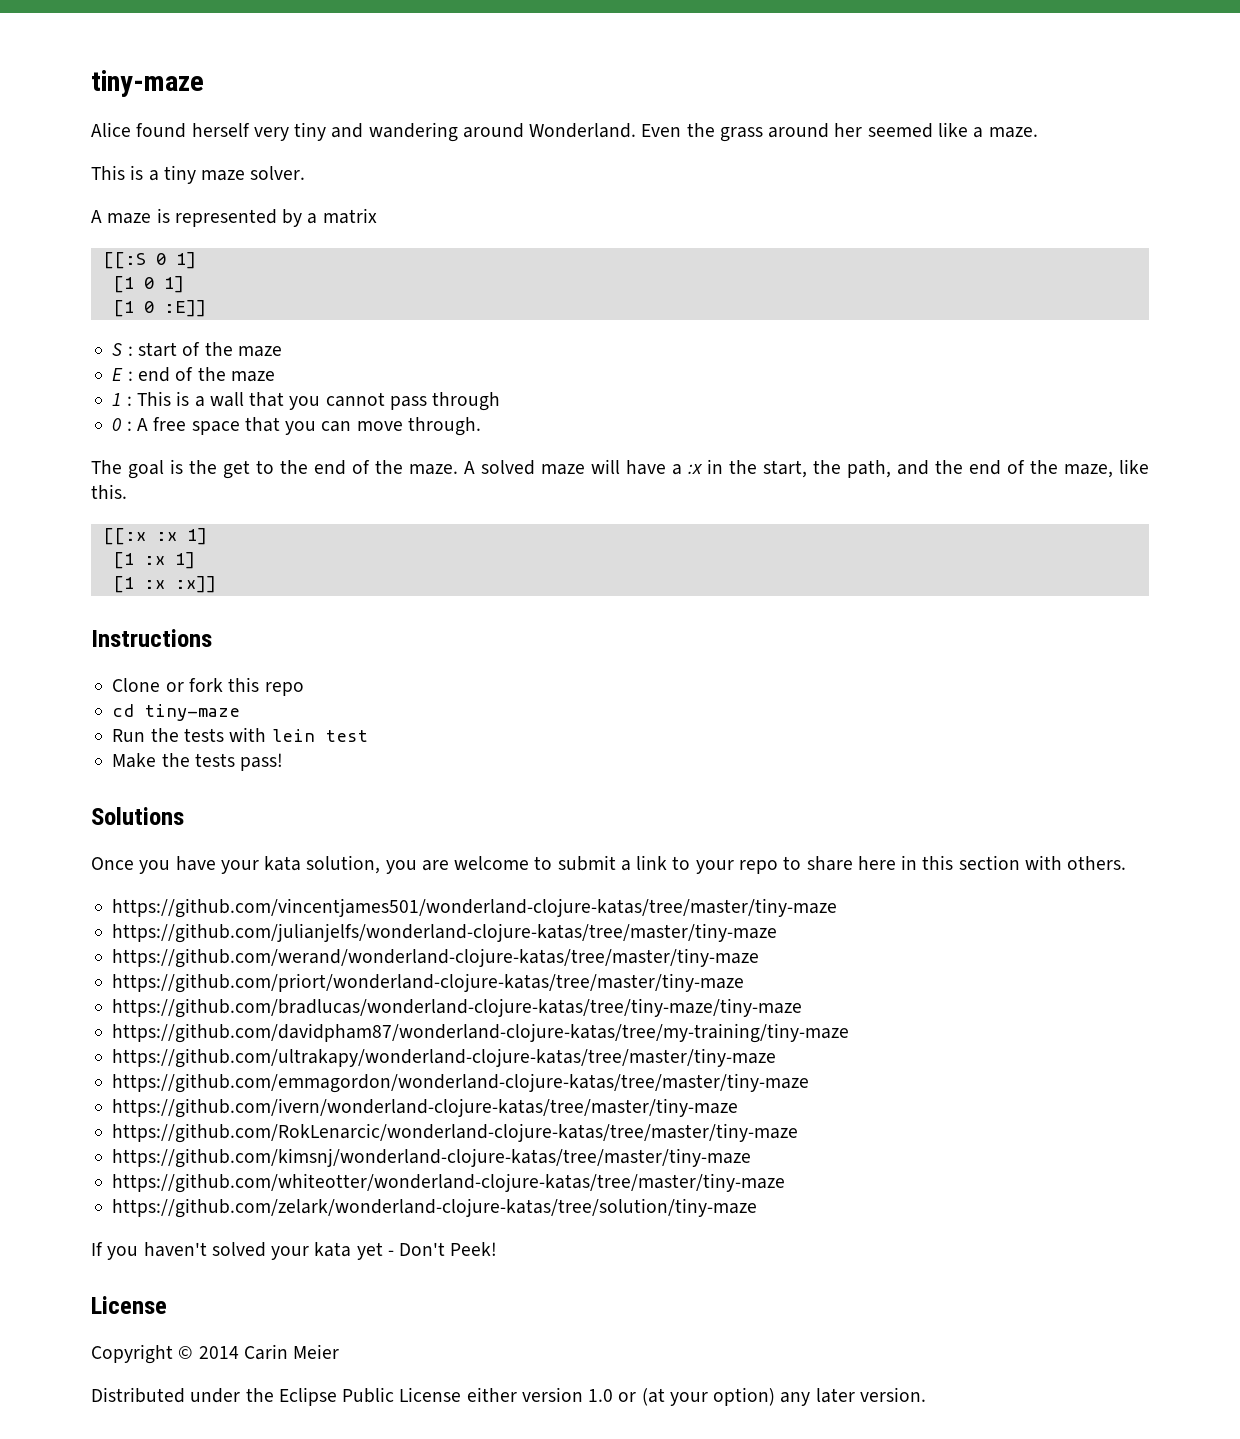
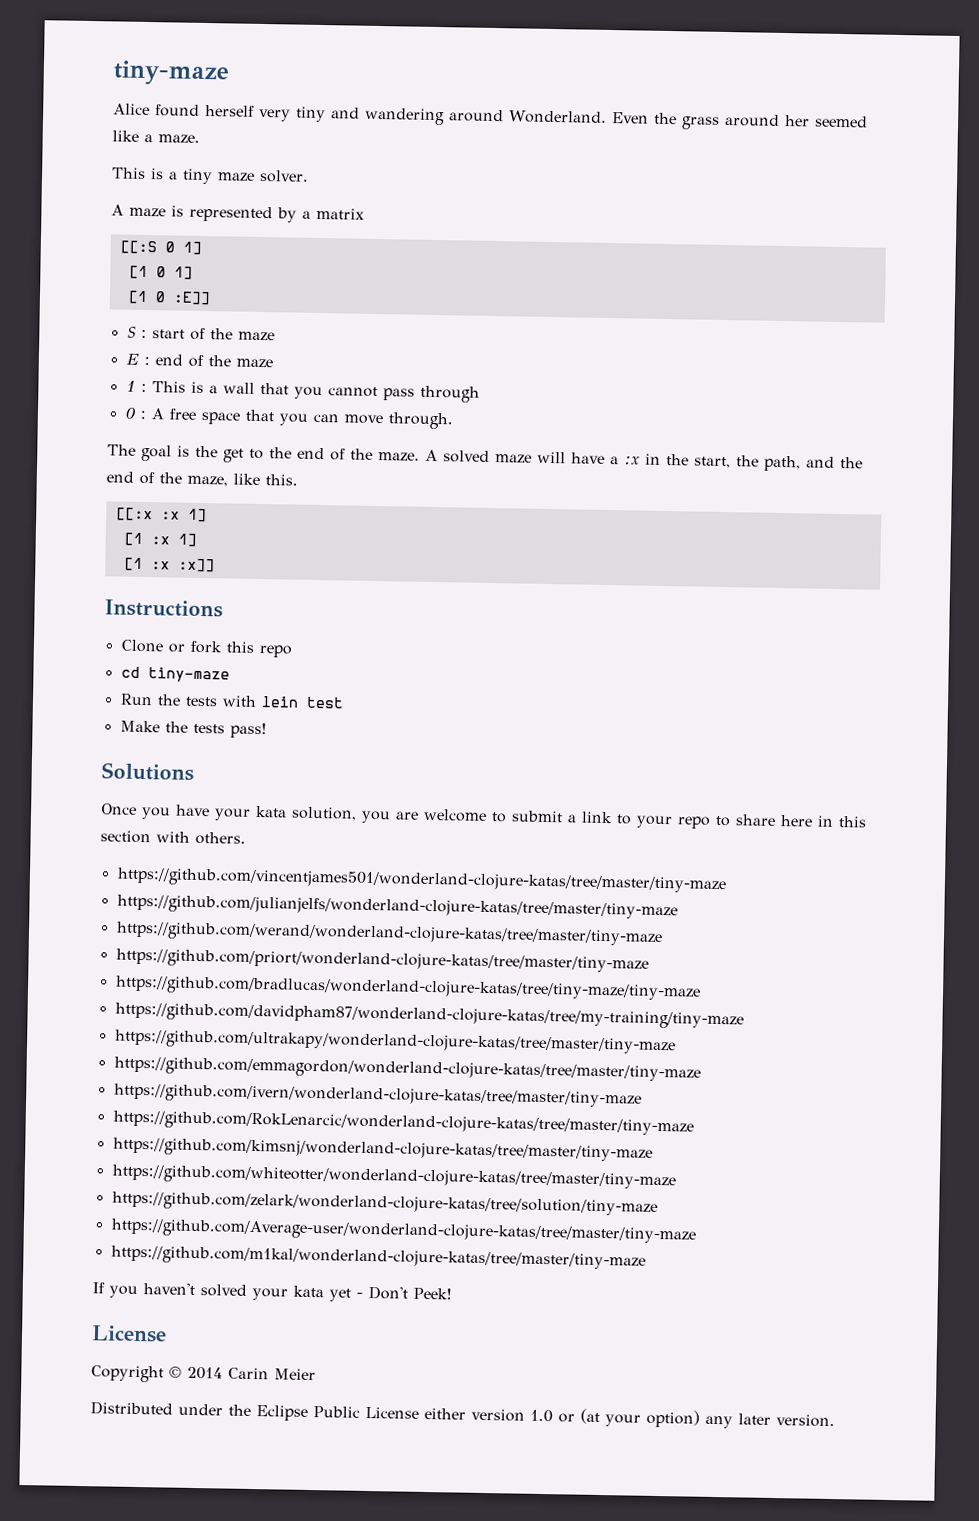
+ https://github.com/Average-user/wonderland-clojure-katas/tree/master/tiny-maze
+ https://github.com/m1kal/wonderland-clojure-katas/tree/master/tiny-maze

